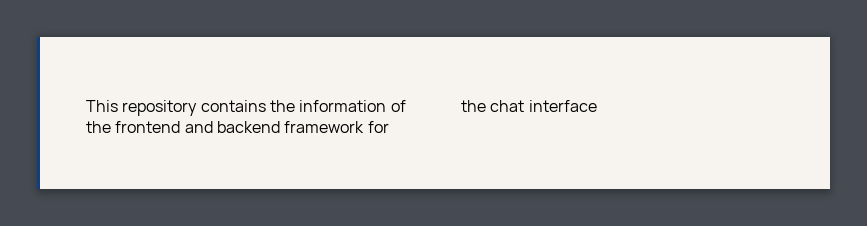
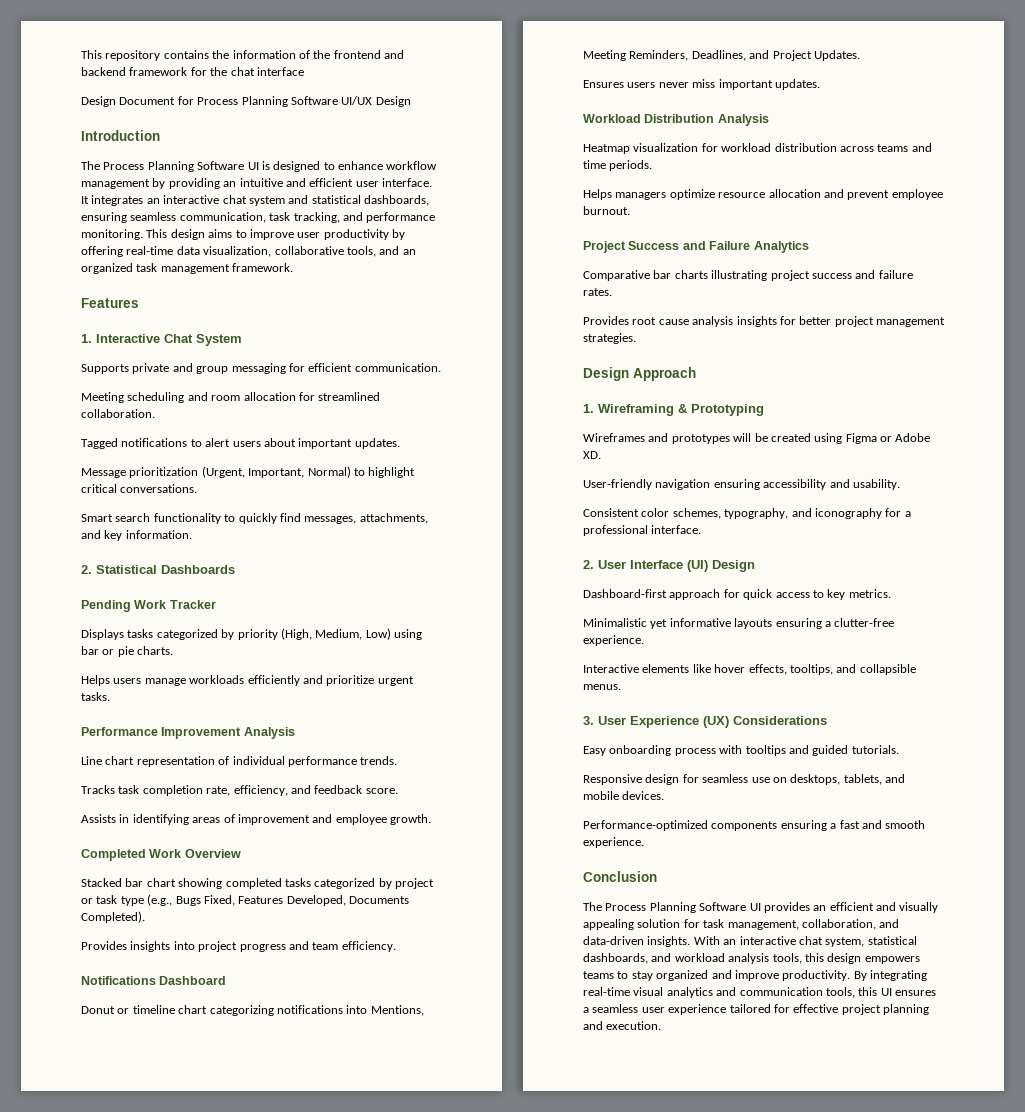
+ Design Document for Process Planning Software UI/UX Design
+ Introduction
+ The Process Planning Software UI is designed to enhance workflow management by providing an intuitive and efficient user interface. It integrates an interactive chat system and statistical dashboards, ensuring seamless communication, task tracking, and performance monitoring. This design aims to improve user productivity by offering real-time data visualization, collaborative tools, and an organized task management framework.
+ Features
+ 1. Interactive Chat System
+ Supports private and group messaging for efficient communication.
+ Meeting scheduling and room allocation for streamlined collaboration.
+ Tagged notifications to alert users about important updates.
+ Message prioritization (Urgent, Important, Normal) to highlight critical conversations.
+ Smart search functionality to quickly find messages, attachments, and key information.
+ 2. Statistical Dashboards
+ Pending Work Tracker
+ Displays tasks categorized by priority (High, Medium, Low) using bar or pie charts.
+ Helps users manage workloads efficiently and prioritize urgent tasks.
+ Performance Improvement Analysis
+ Line chart representation of individual performance trends.
+ Tracks task completion rate, efficiency, and feedback score.
+ Assists in identifying areas of improvement and employee growth.
+ Completed Work Overview
+ Stacked bar chart showing completed tasks categorized by project or task type (e.g., Bugs Fixed, Features Developed, Documents Completed).
+ Provides insights into project progress and team efficiency.
+ Notifications Dashboard
+ Donut or timeline chart categorizing notifications into Mentions, Meeting Reminders, Deadlines, and Project Updates.
+ Ensures users never miss important updates.
+ Workload Distribution Analysis
+ Heatmap visualization for workload distribution across teams and time periods.
+ Helps managers optimize resource allocation and prevent employee burnout.
+ Project Success and Failure Analytics
+ Comparative bar charts illustrating project success and failure rates.
+ Provides root cause analysis insights for better project management strategies.
+ Design Approach
+ 1. Wireframing & Prototyping
+ Wireframes and prototypes will be created using Figma or Adobe XD.
+ User-friendly navigation ensuring accessibility and usability.
+ Consistent color schemes, typography, and iconography for a professional interface.
+ 2. User Interface (UI) Design
+ Dashboard-first approach for quick access to key metrics.
+ Minimalistic yet informative layouts ensuring a clutter-free experience.
+ Interactive elements like hover effects, tooltips, and collapsible menus.
+ 3. User Experience (UX) Considerations
+ Easy onboarding process with tooltips and guided tutorials.
+ Responsive design for seamless use on desktops, tablets, and mobile devices.
+ Performance-optimized components ensuring a fast and smooth experience.
+ Conclusion
+ The Process Planning Software UI provides an efficient and visually appealing solution for task management, collaboration, and data-driven insights. With an interactive chat system, statistical dashboards, and workload analysis tools, this design empowers teams to stay organized and improve productivity. By integrating real-time visual analytics and communication tools, this UI ensures a seamless user experience tailored for effective project planning and execution.

